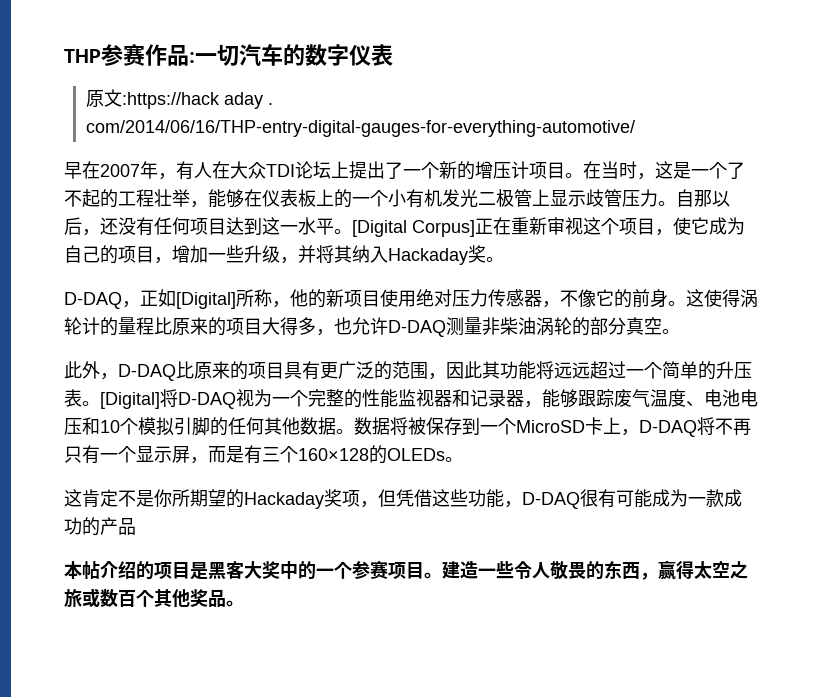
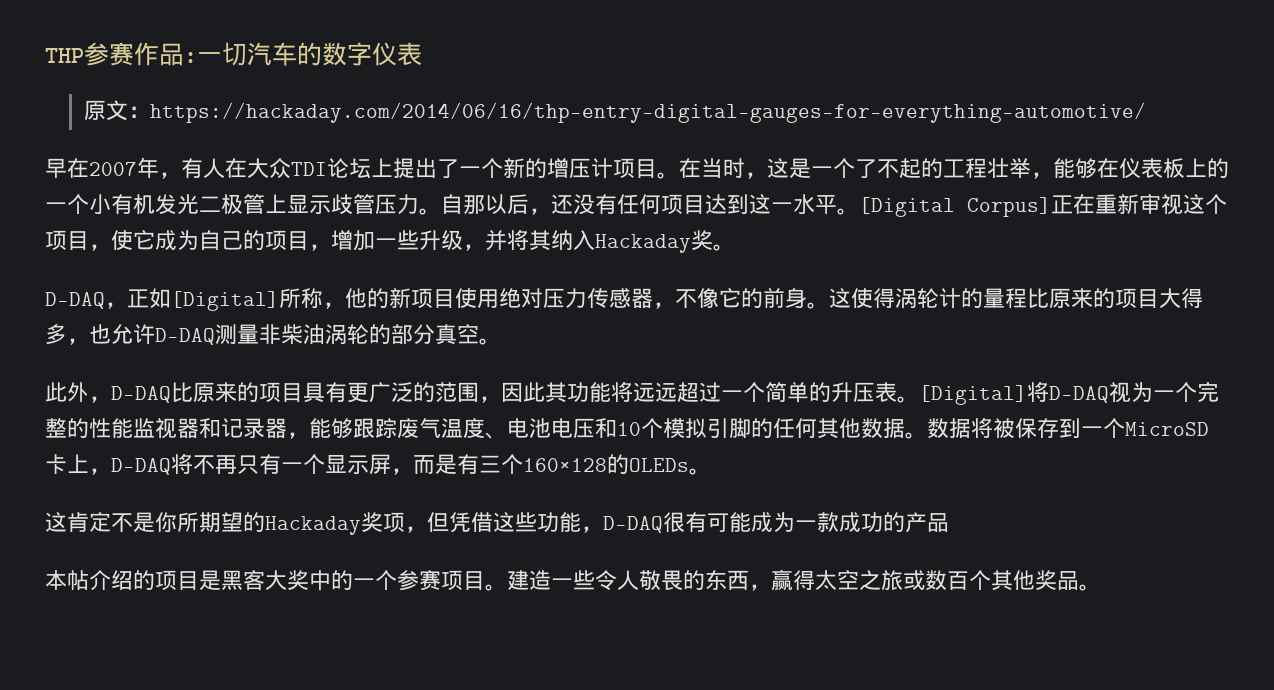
- 原文:https://hack aday . com/2014/06/16/THP-entry-digital-gauges-for-everything-automotive/
+ 原文：https://hackaday.com/2014/06/16/thp-entry-digital-gauges-for-everything-automotive/

